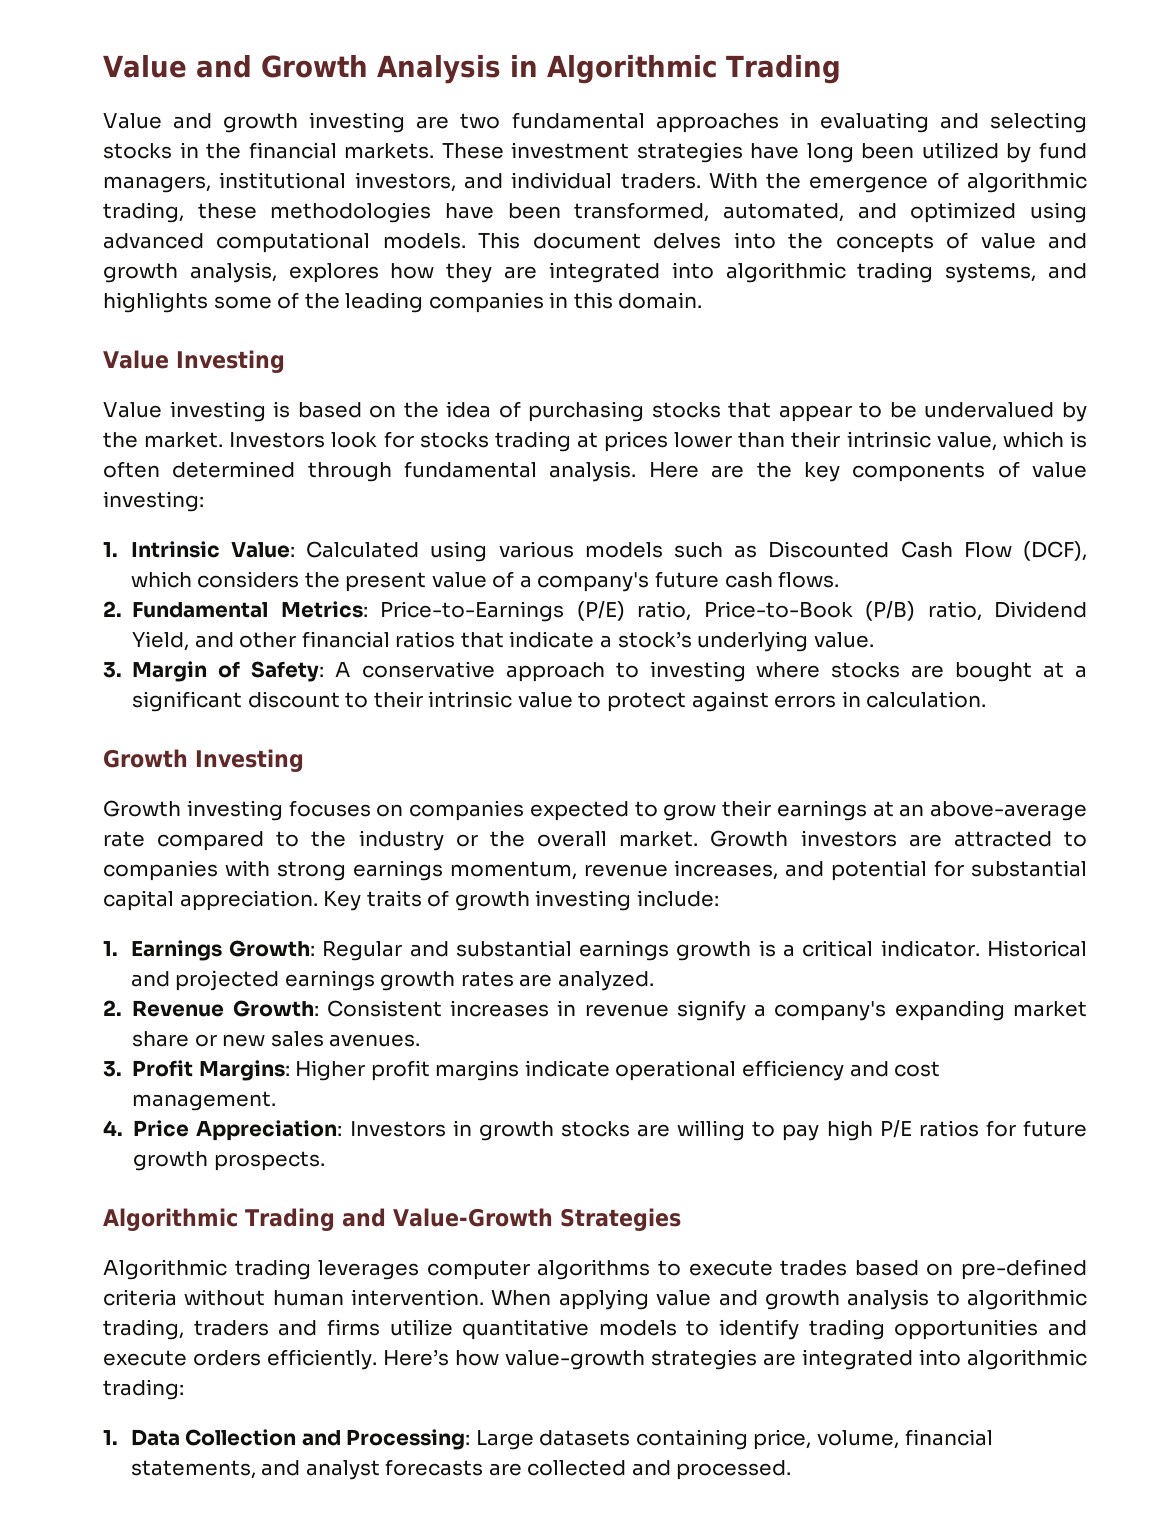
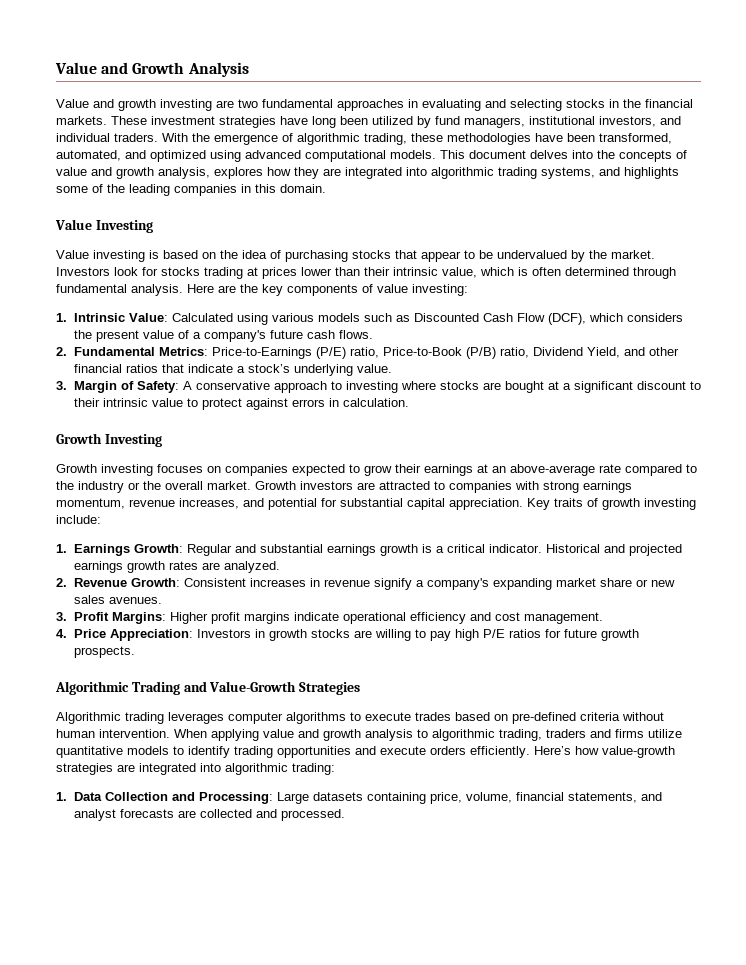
- Value and Growth Analysis in Algorithmic Trading
+ Value and Growth Analysis

